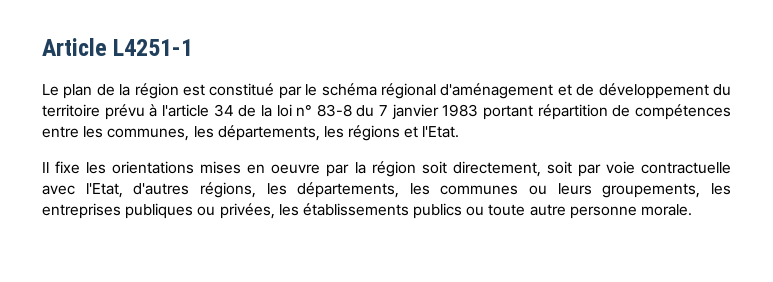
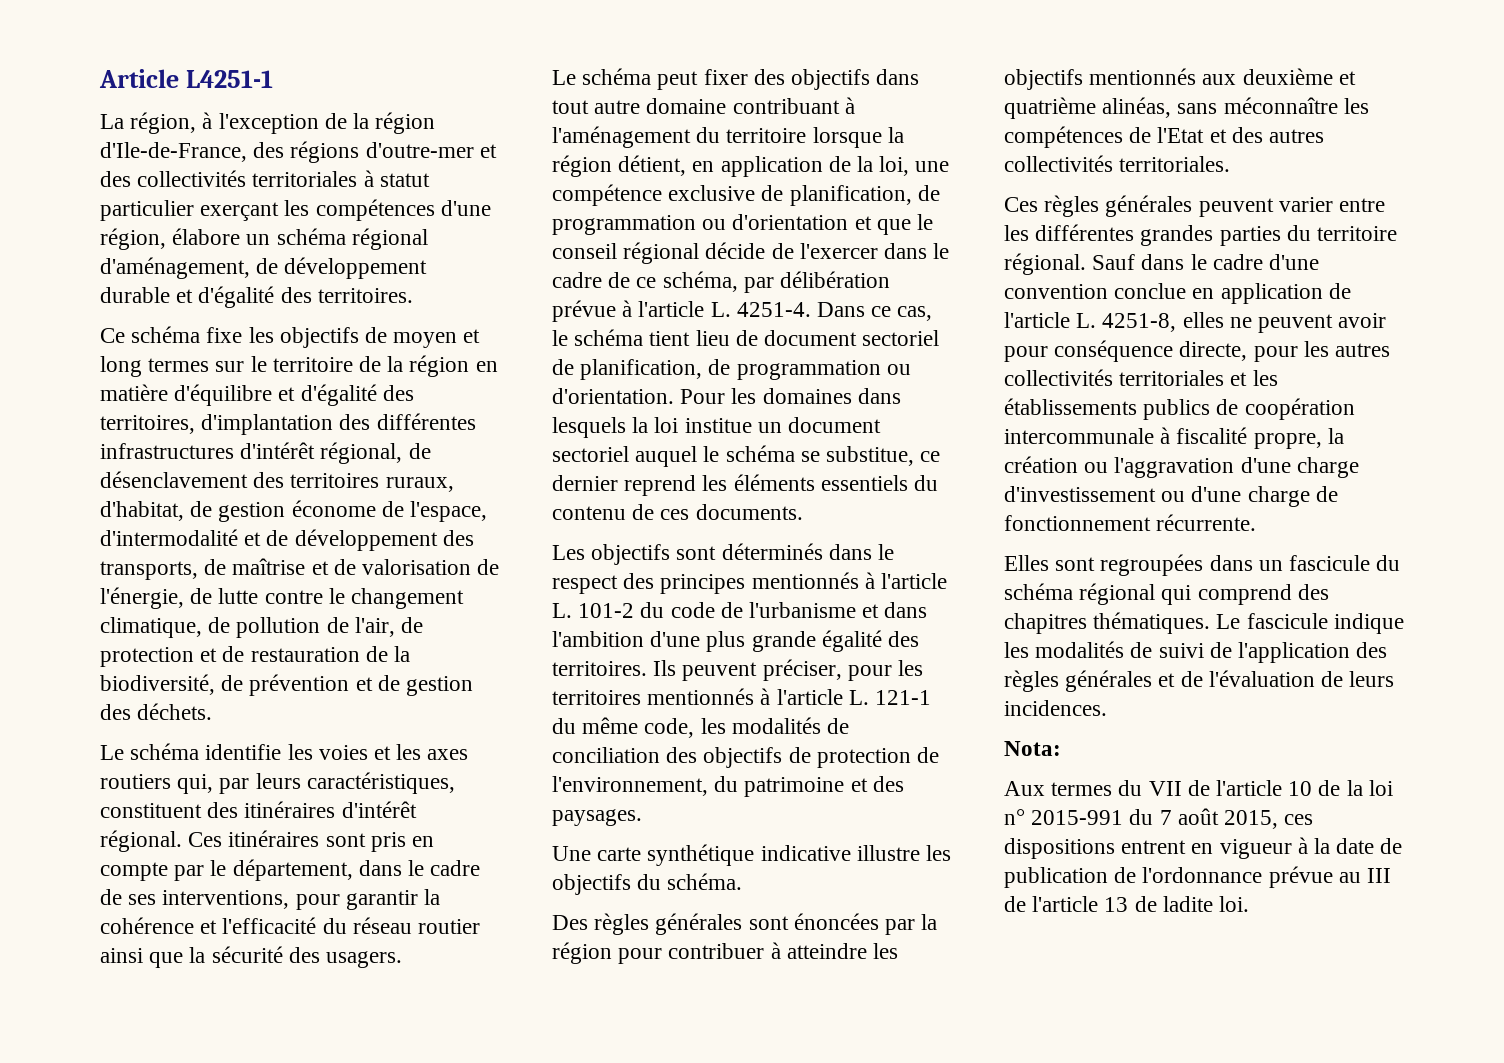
- Le plan de la région est constitué par le schéma régional d'aménagement et de développement du territoire prévu à l'article 34 de la loi n° 83-8 du 7 janvier 1983 portant répartition de compétences entre les communes, les départements, les régions et l'Etat.
- Il fixe les orientations mises en oeuvre par la région soit directement, soit par voie contractuelle avec l'Etat, d'autres régions, les départements, les communes ou leurs groupements, les entreprises publiques ou privées, les établissements publics ou toute autre personne morale.
+ La région, à l'exception de la région d'Ile-de-France, des régions d'outre-mer et des collectivités territoriales à statut particulier exerçant les compétences d'une région, élabore un schéma régional d'aménagement, de développement durable et d'égalité des territoires.
+ Ce schéma fixe les objectifs de moyen et long termes sur le territoire de la région en matière d'équilibre et d'égalité des territoires, d'implantation des différentes infrastructures d'intérêt régional, de désenclavement des territoires ruraux, d'habitat, de gestion économe de l'espace, d'intermodalité et de développement des transports, de maîtrise et de valorisation de l'énergie, de lutte contre le changement climatique, de pollution de l'air, de protection et de restauration de la biodiversité, de prévention et de gestion des déchets.
+ Le schéma identifie les voies et les axes routiers qui, par leurs caractéristiques, constituent des itinéraires d'intérêt régional. Ces itinéraires sont pris en compte par le département, dans le cadre de ses interventions, pour garantir la cohérence et l'efficacité du réseau routier ainsi que la sécurité des usagers.
+ Le schéma peut fixer des objectifs dans tout autre domaine contribuant à l'aménagement du territoire lorsque la région détient, en application de la loi, une compétence exclusive de planification, de programmation ou d'orientation et que le conseil régional décide de l'exercer dans le cadre de ce schéma, par délibération prévue à l'article L. 4251-4. Dans ce cas, le schéma tient lieu de document sectoriel de planification, de programmation ou d'orientation. Pour les domaines dans lesquels la loi institue un document sectoriel auquel le schéma se substitue, ce dernier reprend les éléments essentiels du contenu de ces documents.
+ Les objectifs sont déterminés dans le respect des principes mentionnés à l'article L. 101-2 du code de l'urbanisme et dans l'ambition d'une plus grande égalité des territoires. Ils peuvent préciser, pour les territoires mentionnés à l'article L. 121-1 du même code, les modalités de conciliation des objectifs de protection de l'environnement, du patrimoine et des paysages.
+ Une carte synthétique indicative illustre les objectifs du schéma.
+ Des règles générales sont énoncées par la région pour contribuer à atteindre les objectifs mentionnés aux deuxième et quatrième alinéas, sans méconnaître les compétences de l'Etat et des autres collectivités territoriales.
+ Ces règles générales peuvent varier entre les différentes grandes parties du territoire régional. Sauf dans le cadre d'une convention conclue en application de l'article L. 4251-8, elles ne peuvent avoir pour conséquence directe, pour les autres collectivités territoriales et les établissements publics de coopération intercommunale à fiscalité propre, la création ou l'aggravation d'une charge d'investissement ou d'une charge de fonctionnement récurrente.
+ Elles sont regroupées dans un fascicule du schéma régional qui comprend des chapitres thématiques. Le fascicule indique les modalités de suivi de l'application des règles générales et de l'évaluation de leurs incidences.
+ Nota:
+ Aux termes du VII de l'article 10 de la loi n° 2015-991 du 7 août 2015, ces dispositions entrent en vigueur à la date de publication de l'ordonnance prévue au III de l'article 13 de ladite loi.

